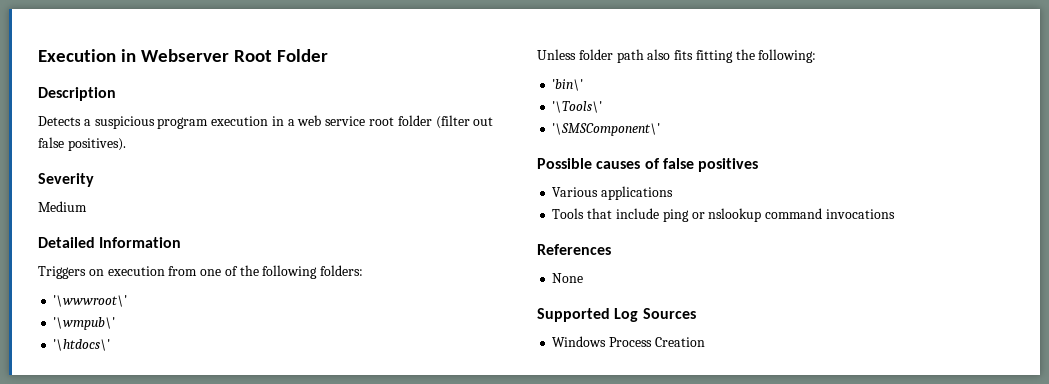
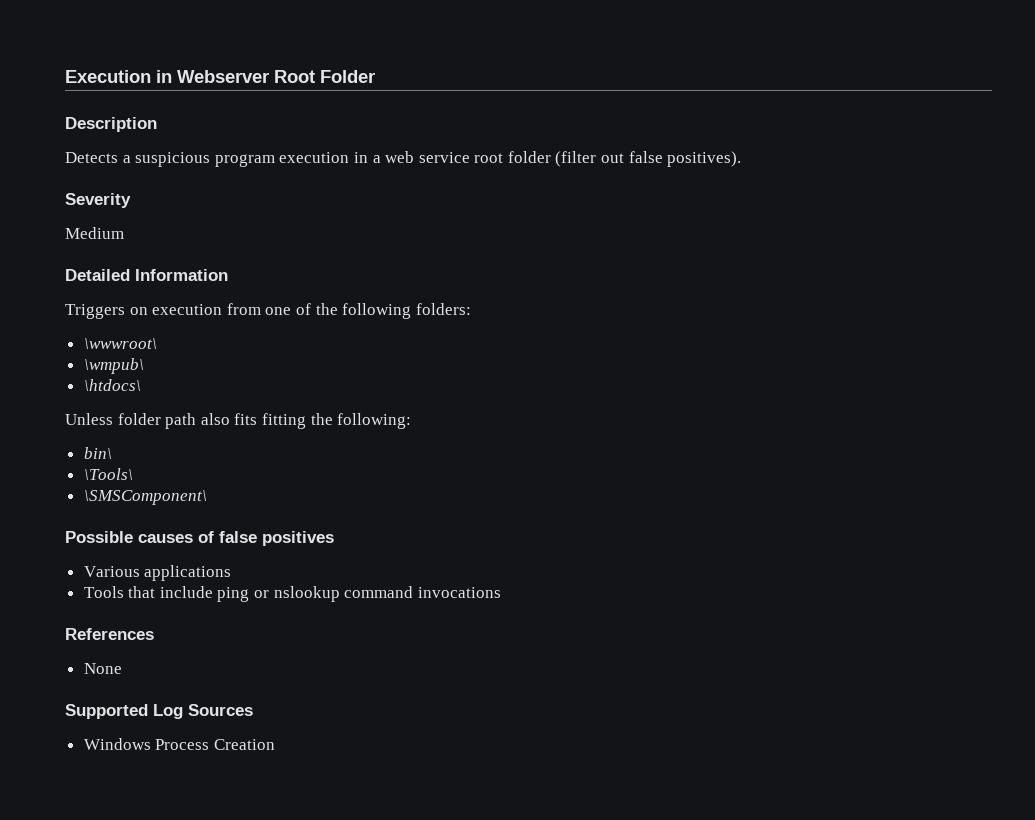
- '\wwwroot\'
- '\wmpub\'
- '\htdocs\'
+ \wwwroot\
+ \wmpub\
+ \htdocs\
- 'bin\'
- '\Tools\'
- '\SMSComponent\'
+ bin\
+ \Tools\
+ \SMSComponent\

